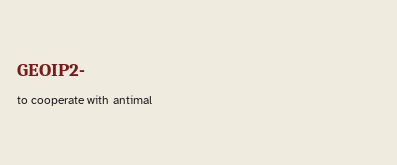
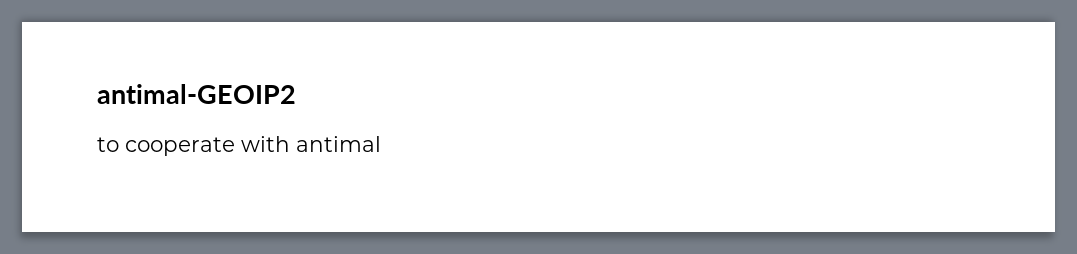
- GEOIP2-
+ antimal-GEOIP2

